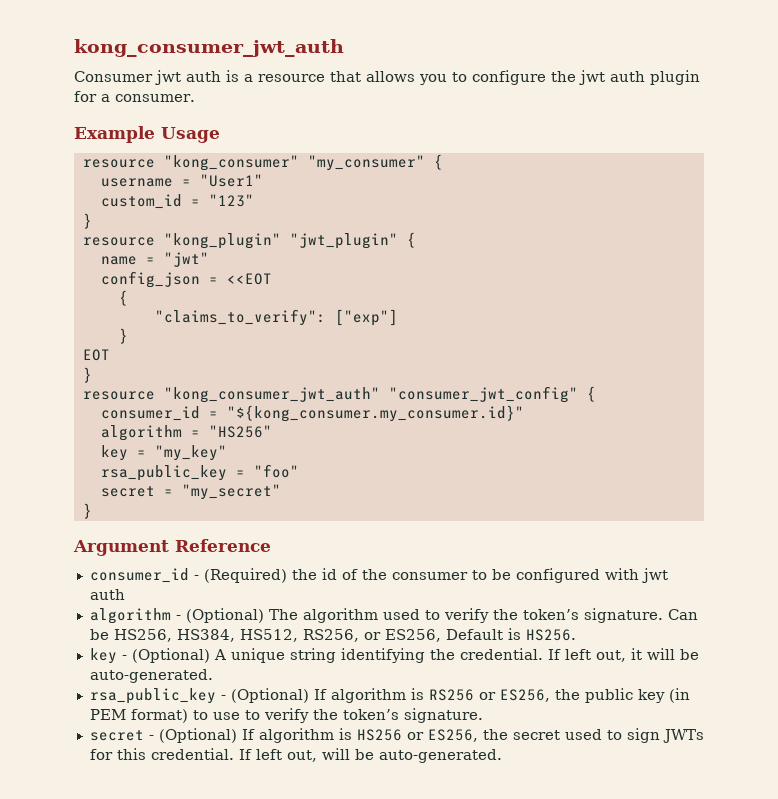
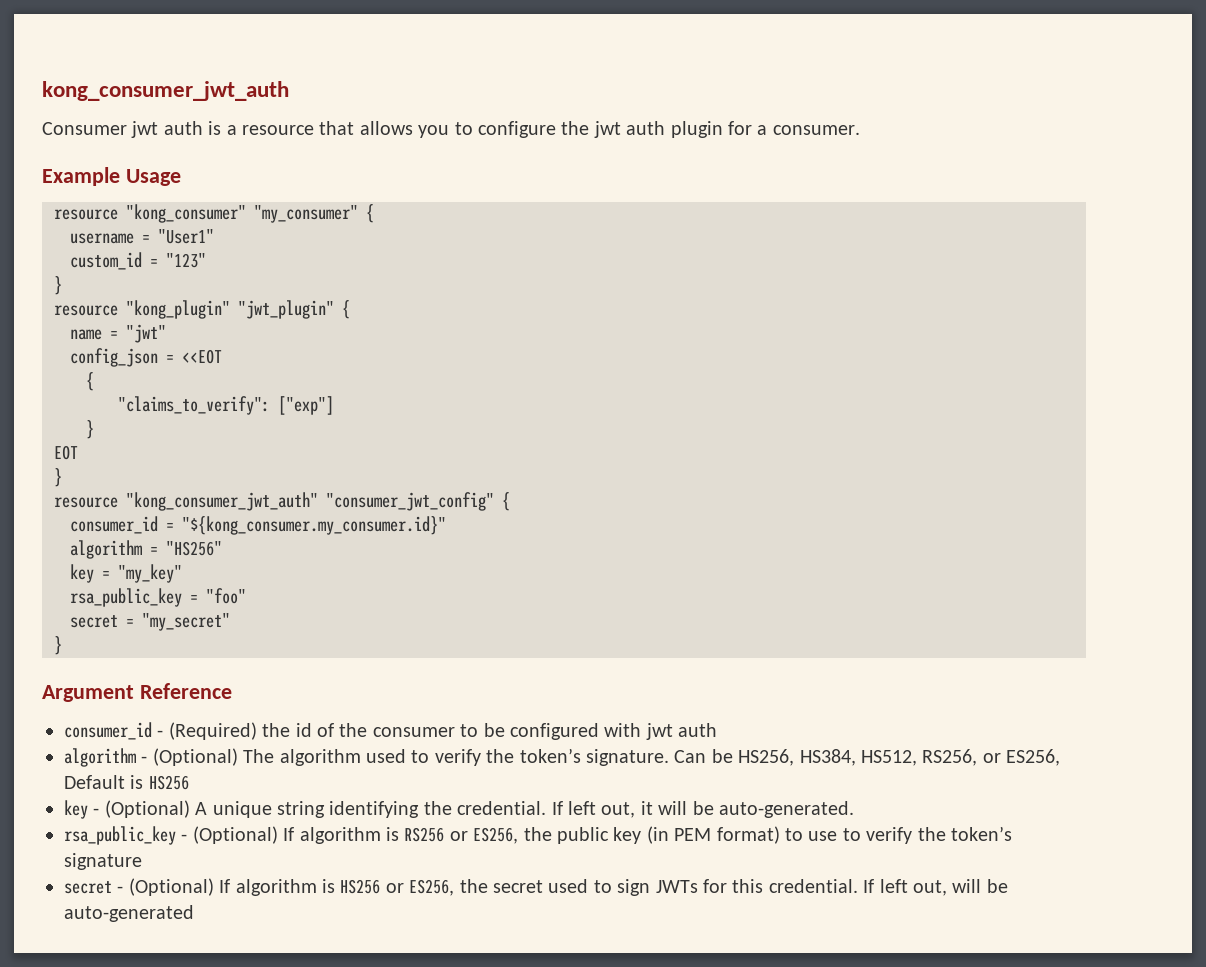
- Can be HS256, HS384, HS512, RS256, or ES256, Default is HS256.
+ Can be HS256, HS384, HS512, RS256, or ES256, Default is HS256
- rsa_public_key - (Optional) If algorithm is RS256 or ES256, the public key (in PEM format) to use to verify the token’s signature.
+ rsa_public_key - (Optional) If algorithm is RS256 or ES256, the public key (in PEM format) to use to verify the token’s signature
- If left out, will be auto-generated.
+ If left out, will be auto-generated

